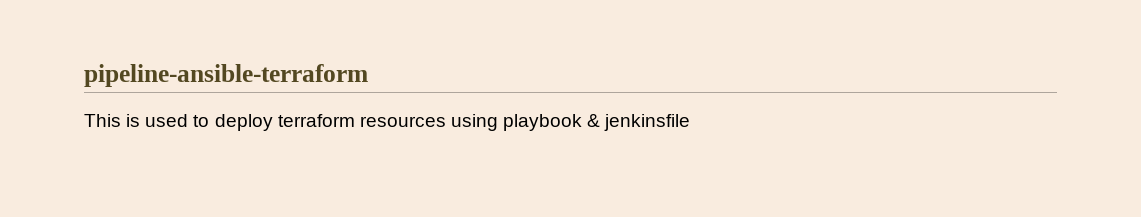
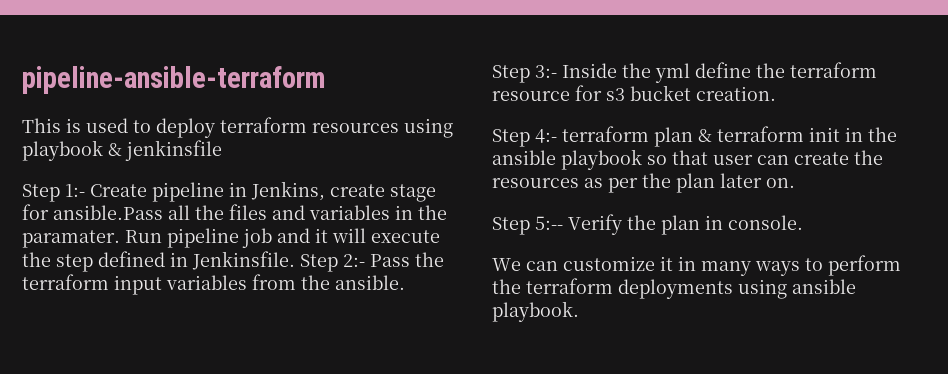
+ Step 1:- Create pipeline in Jenkins, create stage for ansible.Pass all the files and variables in the paramater. Run pipeline job and it will execute the step defined in Jenkinsfile. Step 2:- Pass the terraform input variables from the ansible.
+ Step 3:- Inside the yml define the terraform resource for s3 bucket creation.
+ Step 4:- terraform plan & terraform init in the ansible playbook so that user can create the resources as per the plan later on.
+ Step 5:-- Verify the plan in console.
+ We can customize it in many ways to perform the terraform deployments using ansible playbook.

